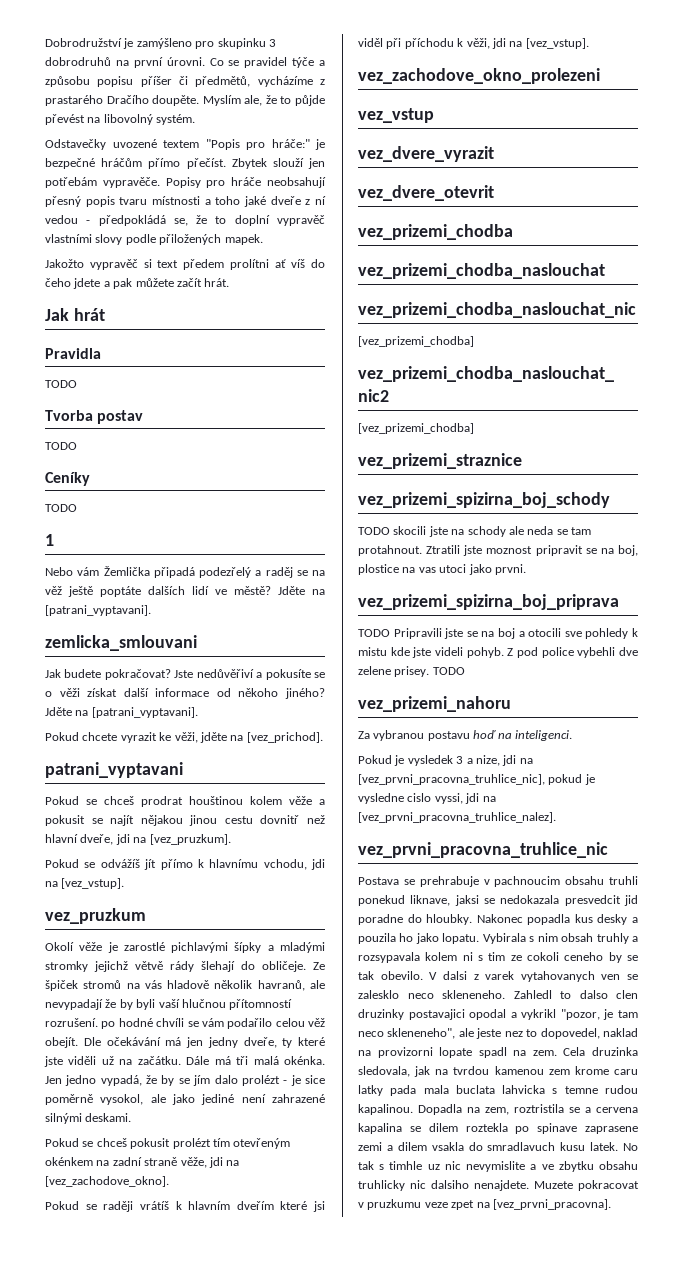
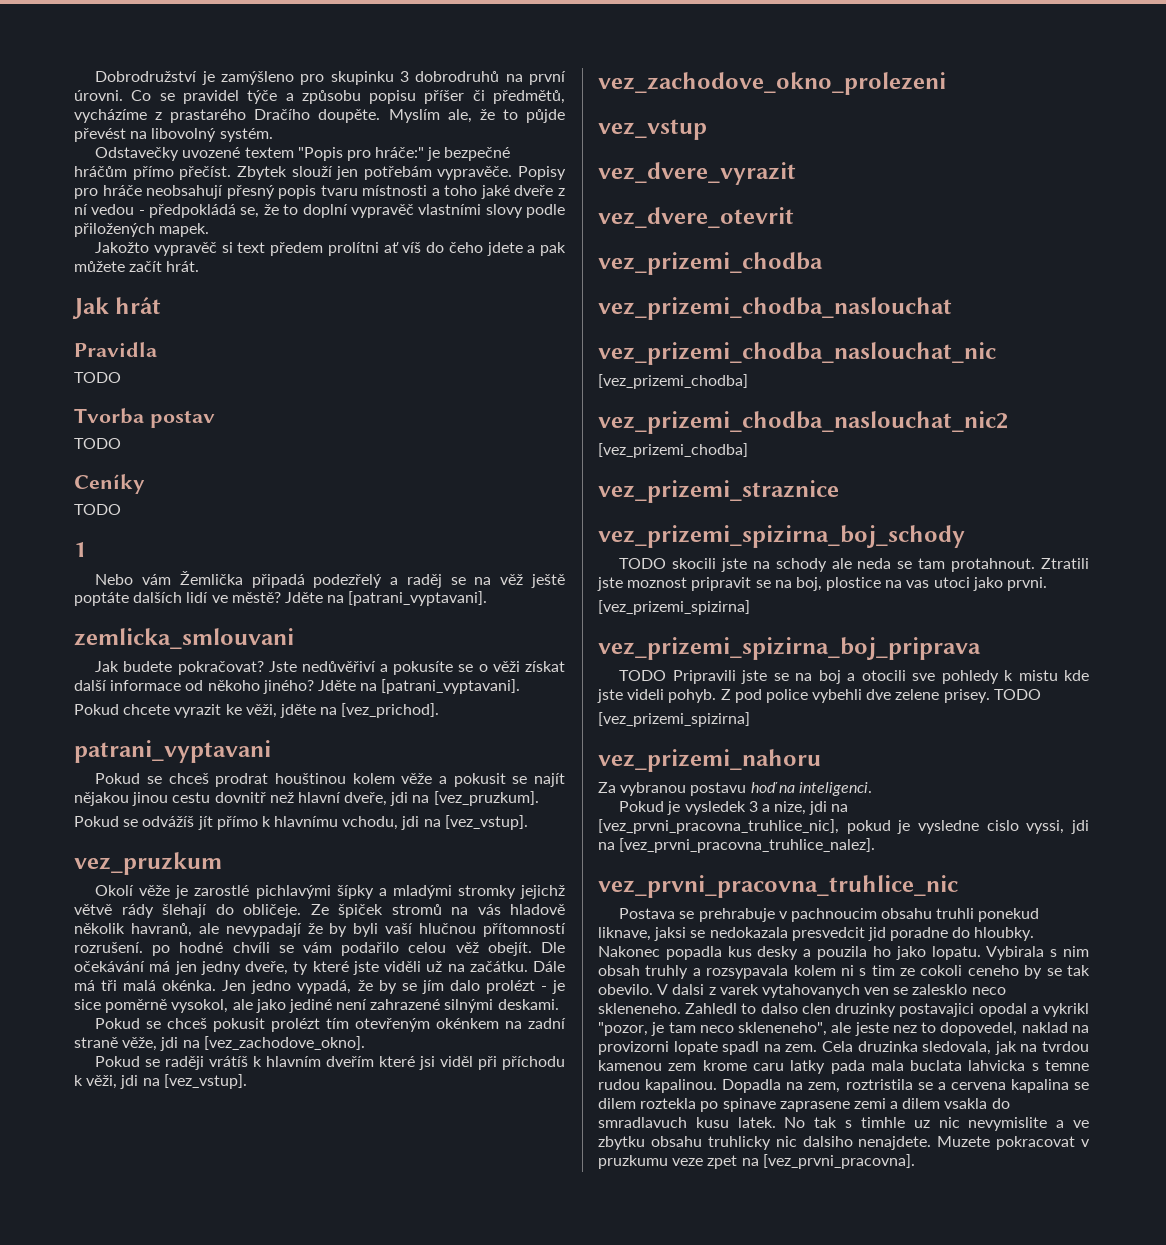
  Ztratili jste moznost pripravit se na boj, plostice na vas utoci jako prvni.
+ [vez_prizemi_spizirna]
  Z pod police vybehli dve zelene prisey. TODO
+ [vez_prizemi_spizirna]

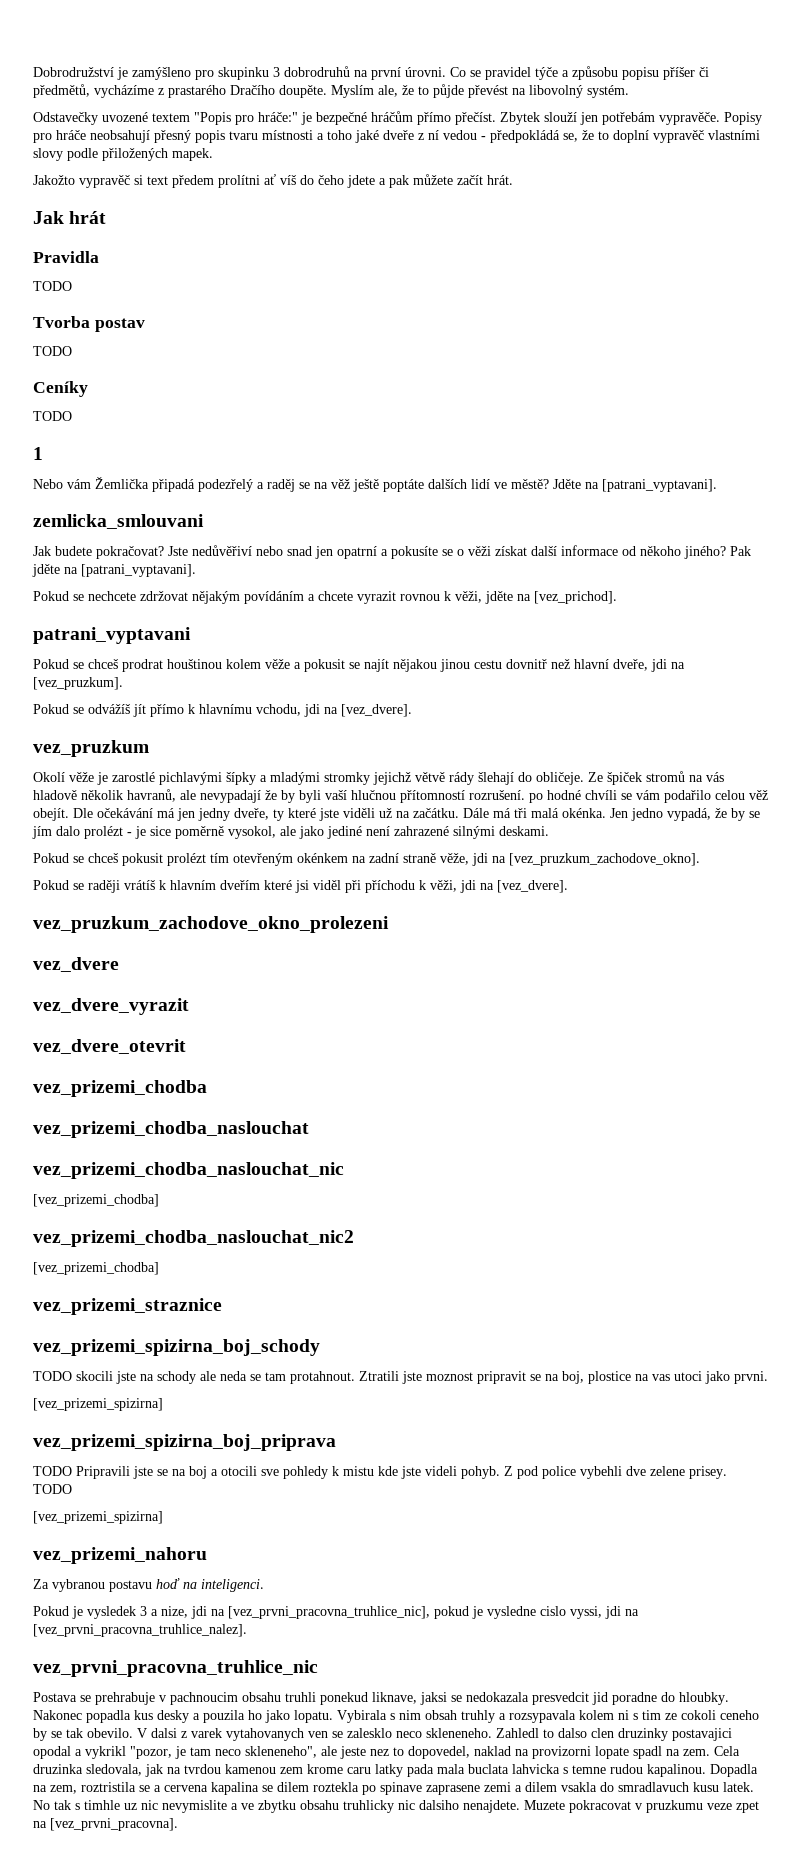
- Jste nedůvěřiví a pokusíte se o věži získat další informace od někoho jiného? Jděte na [patrani_vyptavani].
+ Jste nedůvěřiví nebo snad jen opatrní a pokusíte se o věži získat další informace od někoho jiného? Pak jděte na [patrani_vyptavani].
- Pokud chcete vyrazit ke věži, jděte na [vez_prichod].
+ Pokud se nechcete zdržovat nějakým povídáním a chcete vyrazit rovnou k věži, jděte na [vez_prichod].
- Pokud se odvážíš jít přímo k hlavnímu vchodu, jdi na [vez_vstup].
+ Pokud se odvážíš jít přímo k hlavnímu vchodu, jdi na [vez_dvere].
- Pokud se chceš pokusit prolézt tím otevřeným okénkem na zadní straně věže, jdi na [vez_zachodove_okno].
+ Pokud se chceš pokusit prolézt tím otevřeným okénkem na zadní straně věže, jdi na [vez_pruzkum_zachodove_okno].
- Pokud se raději vrátíš k hlavním dveřím které jsi viděl při příchodu k věži, jdi na [vez_vstup].
- vez_zachodove_okno_prolezeni
- vez_vstup
+ Pokud se raději vrátíš k hlavním dveřím které jsi viděl při příchodu k věži, jdi na [vez_dvere].
+ vez_pruzkum_zachodove_okno_prolezeni
+ vez_dvere

